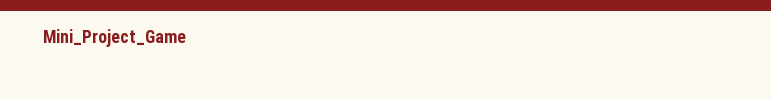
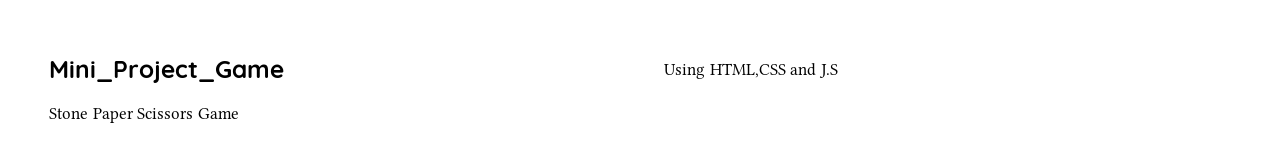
+ Stone Paper Scissors Game
+ Using HTML,CSS and J.S

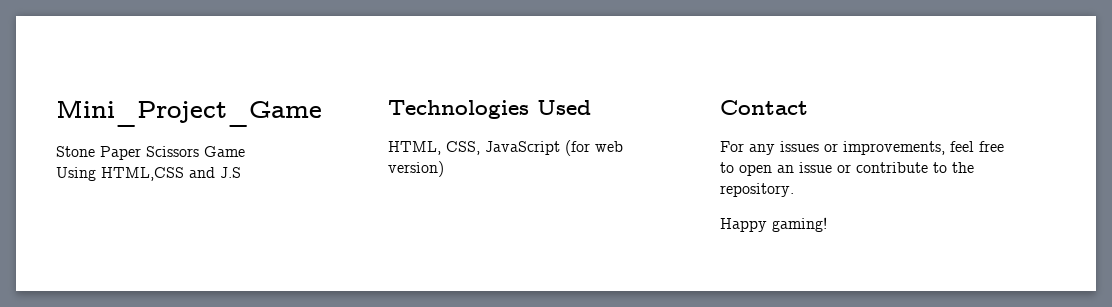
+ Technologies Used
+ HTML, CSS, JavaScript (for web version)
+ Contact
+ For any issues or improvements, feel free to open an issue or contribute to the repository.
+ Happy gaming!

